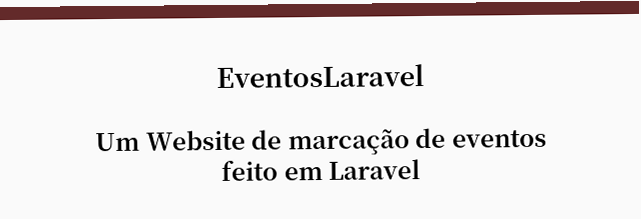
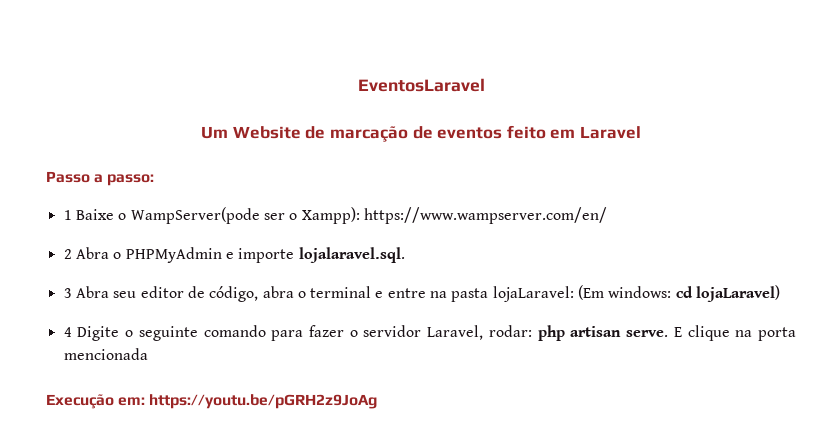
+ Passo a passo:
+ 1 Baixe o WampServer(pode ser o Xampp): https://www.wampserver.com/en/
+ 2 Abra o PHPMyAdmin e importe lojalaravel.sql.
+ 3 Abra seu editor de código, abra o terminal e entre na pasta lojaLaravel: (Em windows: cd lojaLaravel)
+ 4 Digite o seguinte comando para fazer o servidor Laravel, rodar: php artisan serve. E clique na porta mencionada
+ Execução em: https://youtu.be/pGRH2z9JoAg

